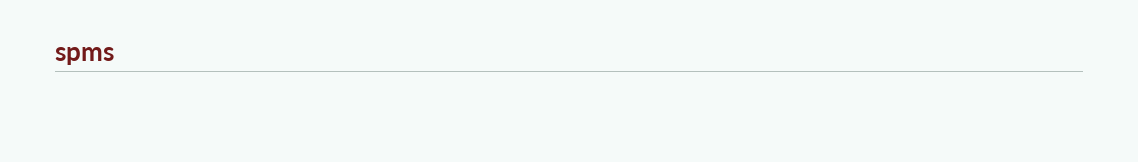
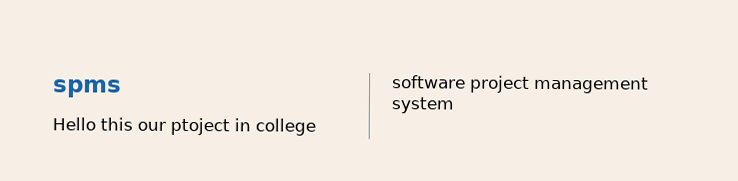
+ Hello this our ptoject in college software project management system

